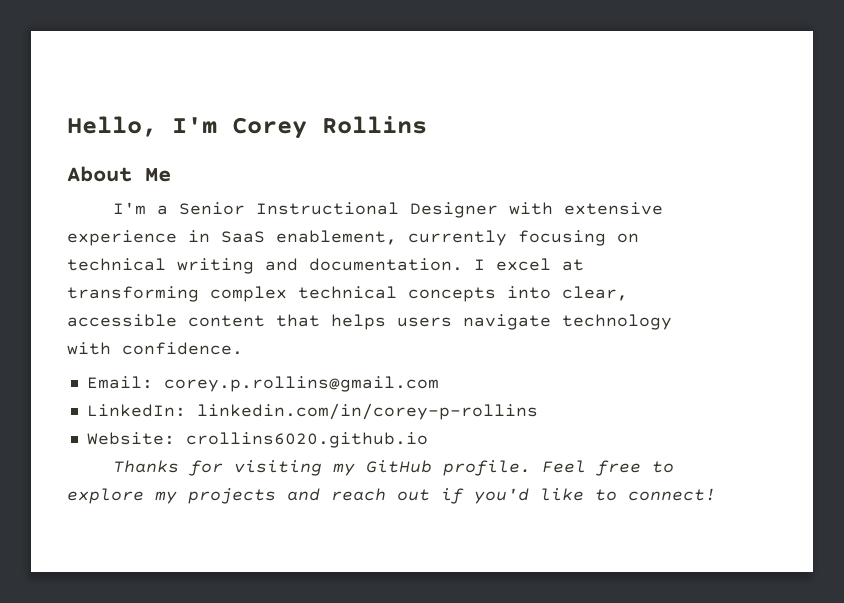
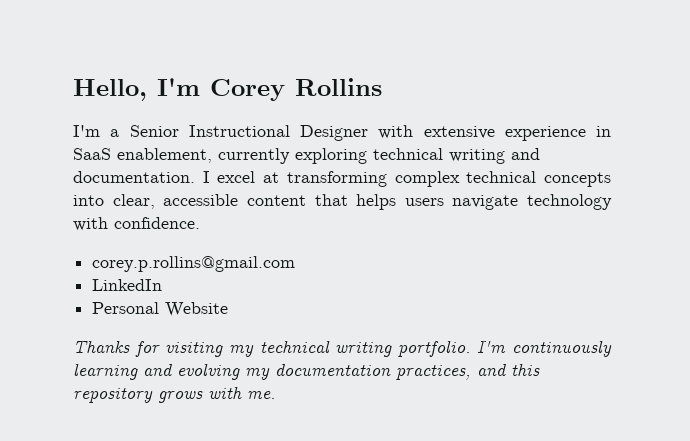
- About Me
- I'm a Senior Instructional Designer with extensive experience in SaaS enablement, currently focusing on technical writing and documentation.
+ I'm a Senior Instructional Designer with extensive experience in SaaS enablement, currently exploring technical writing and documentation.
- Email: corey.p.rollins@gmail.com
+ corey.p.rollins@gmail.com
- LinkedIn: linkedin.com/in/corey-p-rollins
- Website: crollins6020.github.io
+ LinkedIn
+ Personal Website
- Thanks for visiting my GitHub profile. Feel free to explore my projects and reach out if you'd like to connect!
+ Thanks for visiting my technical writing portfolio. I'm continuously learning and evolving my documentation practices, and this repository grows with me.

